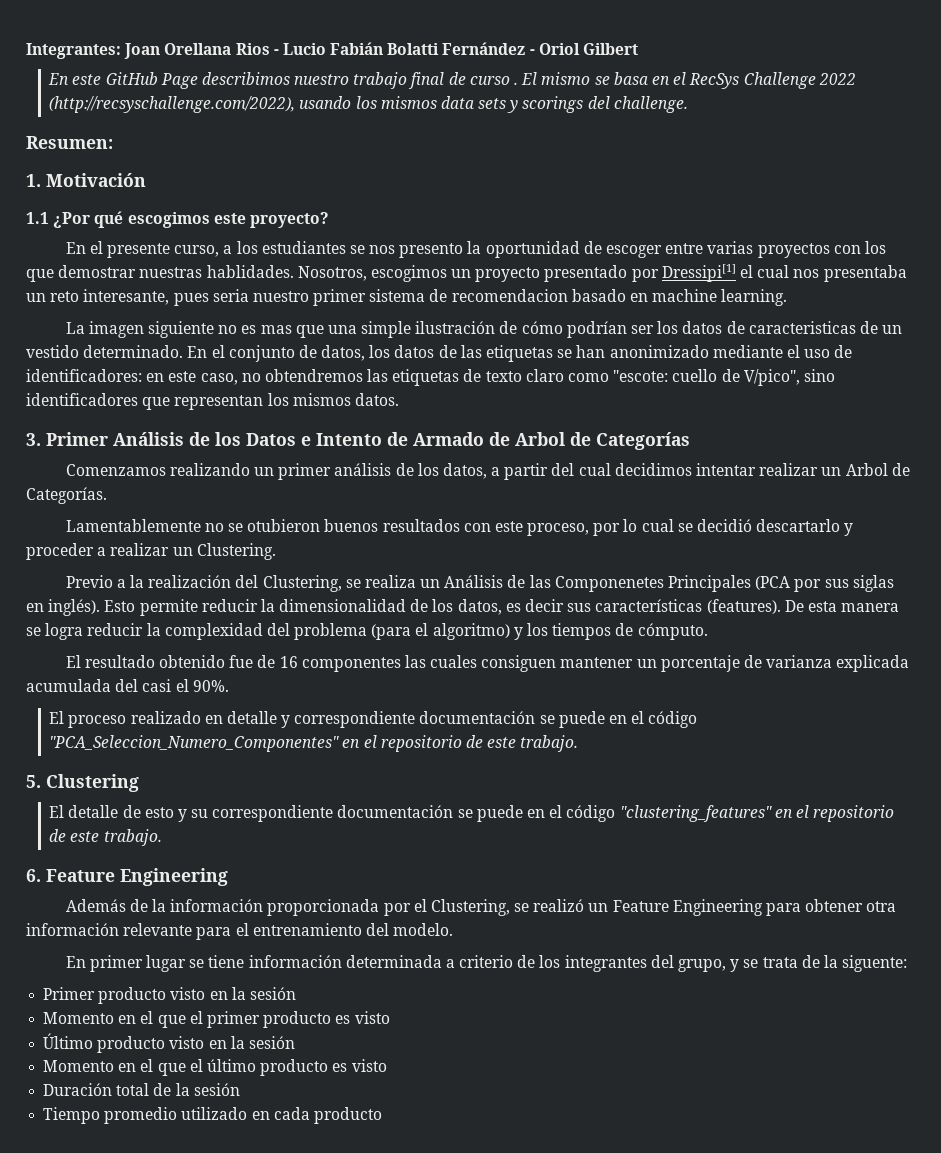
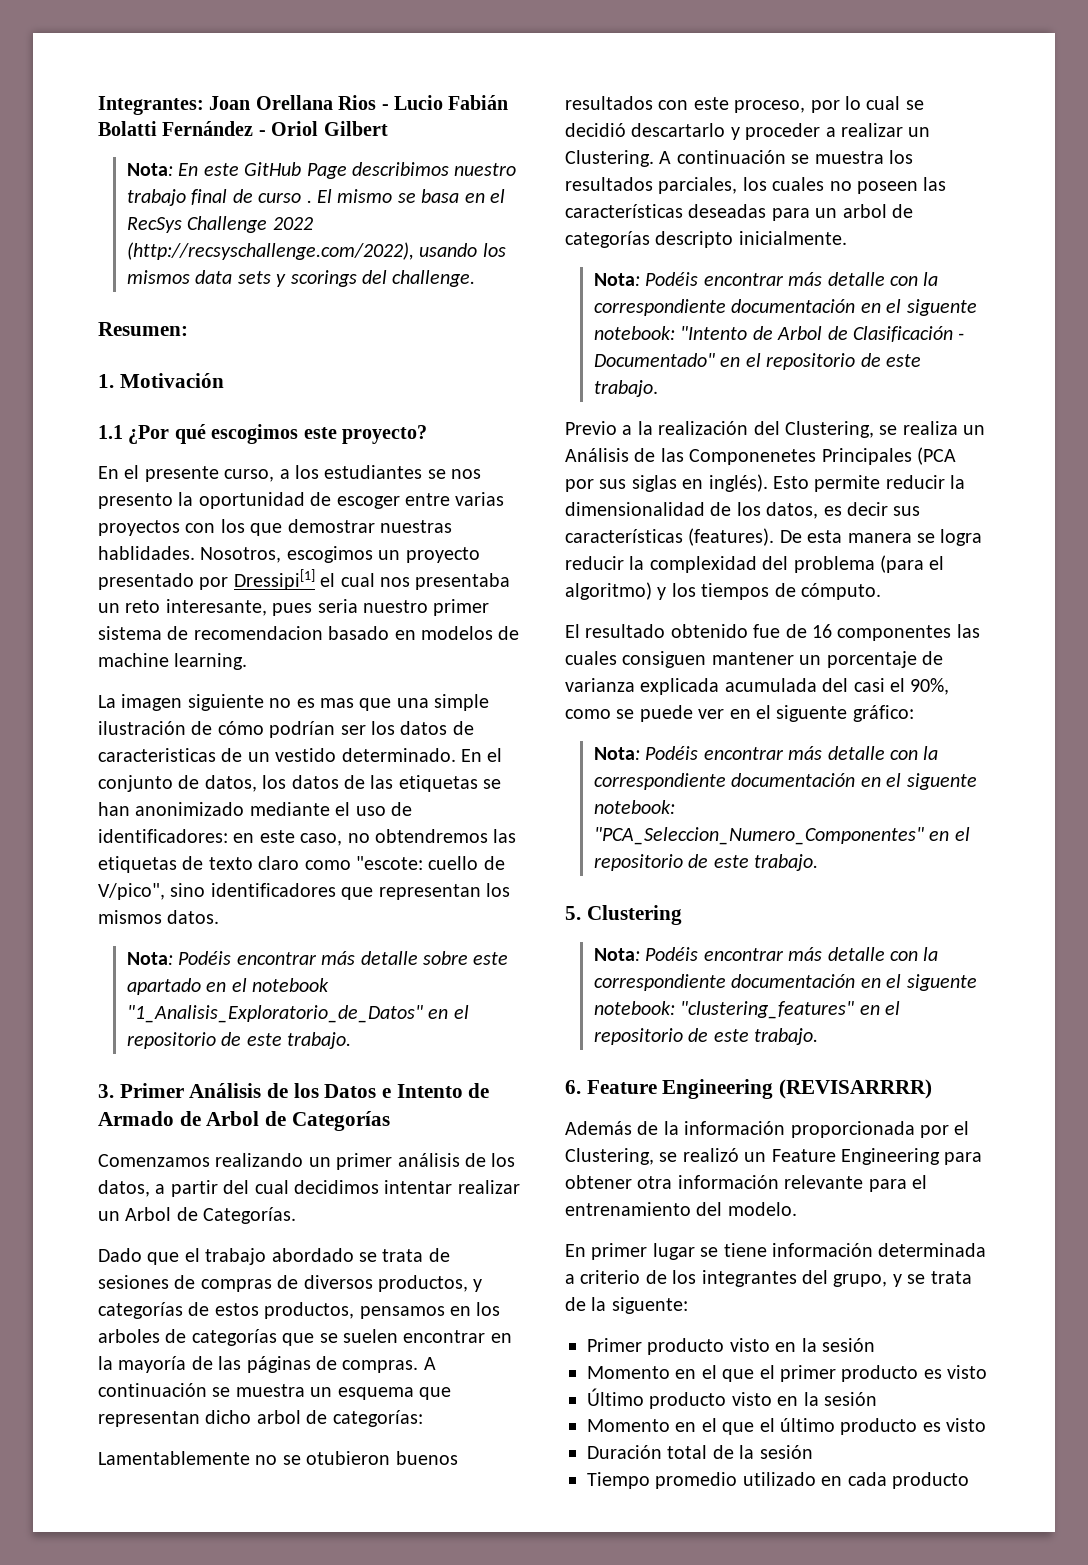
- En este GitHub Page describimos nuestro trabajo final de curso .
+ Nota: En este GitHub Page describimos nuestro trabajo final de curso .
- Nosotros, escogimos un proyecto presentado por Dressipi[1] el cual nos presentaba un reto interesante, pues seria nuestro primer sistema de recomendacion basado en machine learning.
+ Nosotros, escogimos un proyecto presentado por Dressipi[1] el cual nos presentaba un reto interesante, pues seria nuestro primer sistema de recomendacion basado en modelos de machine learning.
+ Nota: Podéis encontrar más detalle sobre este apartado en el notebook "1_Analisis_Exploratorio_de_Datos" en el repositorio de este trabajo.
+ Dado que el trabajo abordado se trata de sesiones de compras de diversos productos, y categorías de estos productos, pensamos en los arboles de categorías que se suelen encontrar en la mayoría de las páginas de compras. A continuación se muestra un esquema que representan dicho arbol de categorías:
+ A continuación se muestra los resultados parciales, los cuales no poseen las características deseadas para un arbol de categorías descripto inicialmente.
+ Nota: Podéis encontrar más detalle con la correspondiente documentación en el siguente notebook: "Intento de Arbol de Clasificación - Documentado" en el repositorio de este trabajo.
- El resultado obtenido fue de 16 componentes las cuales consiguen mantener un porcentaje de varianza explicada acumulada del casi el 90%.
- El proceso realizado en detalle y correspondiente documentación se puede en el código "PCA_Seleccion_Numero_Componentes" en el repositorio de este trabajo.
+ El resultado obtenido fue de 16 componentes las cuales consiguen mantener un porcentaje de varianza explicada acumulada del casi el 90%, como se puede ver en el siguente gráfico:
+ Nota: Podéis encontrar más detalle con la correspondiente documentación en el siguente notebook: "PCA_Seleccion_Numero_Componentes" en el repositorio de este trabajo.
- El detalle de esto y su correspondiente documentación se puede en el código "clustering_features" en el repositorio de este trabajo.
+ Nota: Podéis encontrar más detalle con la correspondiente documentación en el siguente notebook: "clustering_features" en el repositorio de este trabajo.
- 6. Feature Engineering
+ 6. Feature Engineering (REVISARRRR)

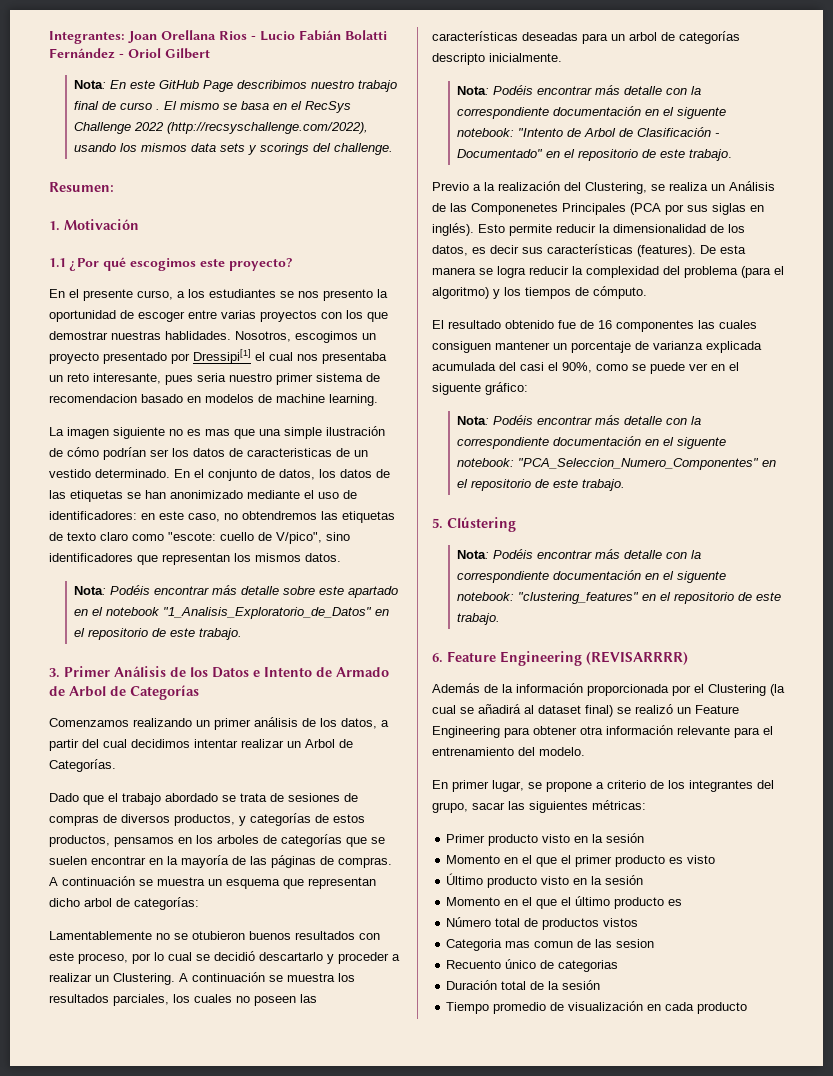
- 5. Clustering
+ 5. Clústering
- Además de la información proporcionada por el Clustering, se realizó un Feature Engineering para obtener otra información relevante para el entrenamiento del modelo.
+ Además de la información proporcionada por el Clustering (la cual se añadirá al dataset final) se realizó un Feature Engineering para obtener otra información relevante para el entrenamiento del modelo.
- En primer lugar se tiene información determinada a criterio de los integrantes del grupo, y se trata de la siguente:
+ En primer lugar, se propone a criterio de los integrantes del grupo, sacar las siguientes métricas:
- Momento en el que el último producto es visto
+ Momento en el que el último producto es
+ Número total de productos vistos
+ Categoria mas comun de las sesion
+ Recuento único de categorias
- Tiempo promedio utilizado en cada producto
+ Tiempo promedio de visualización en cada producto

